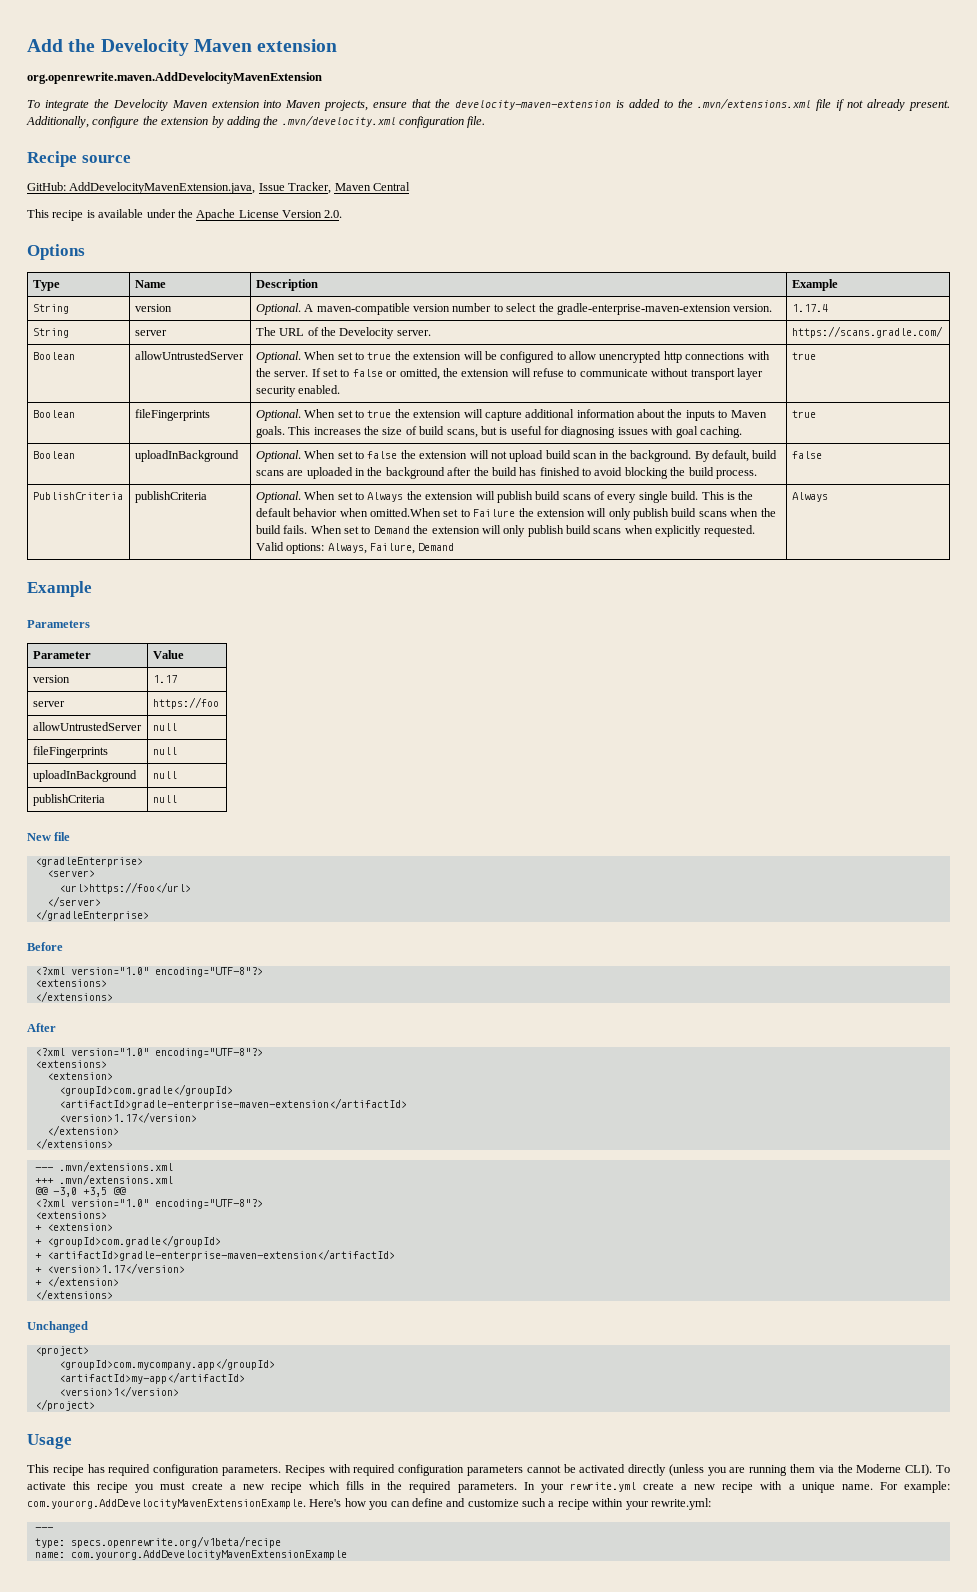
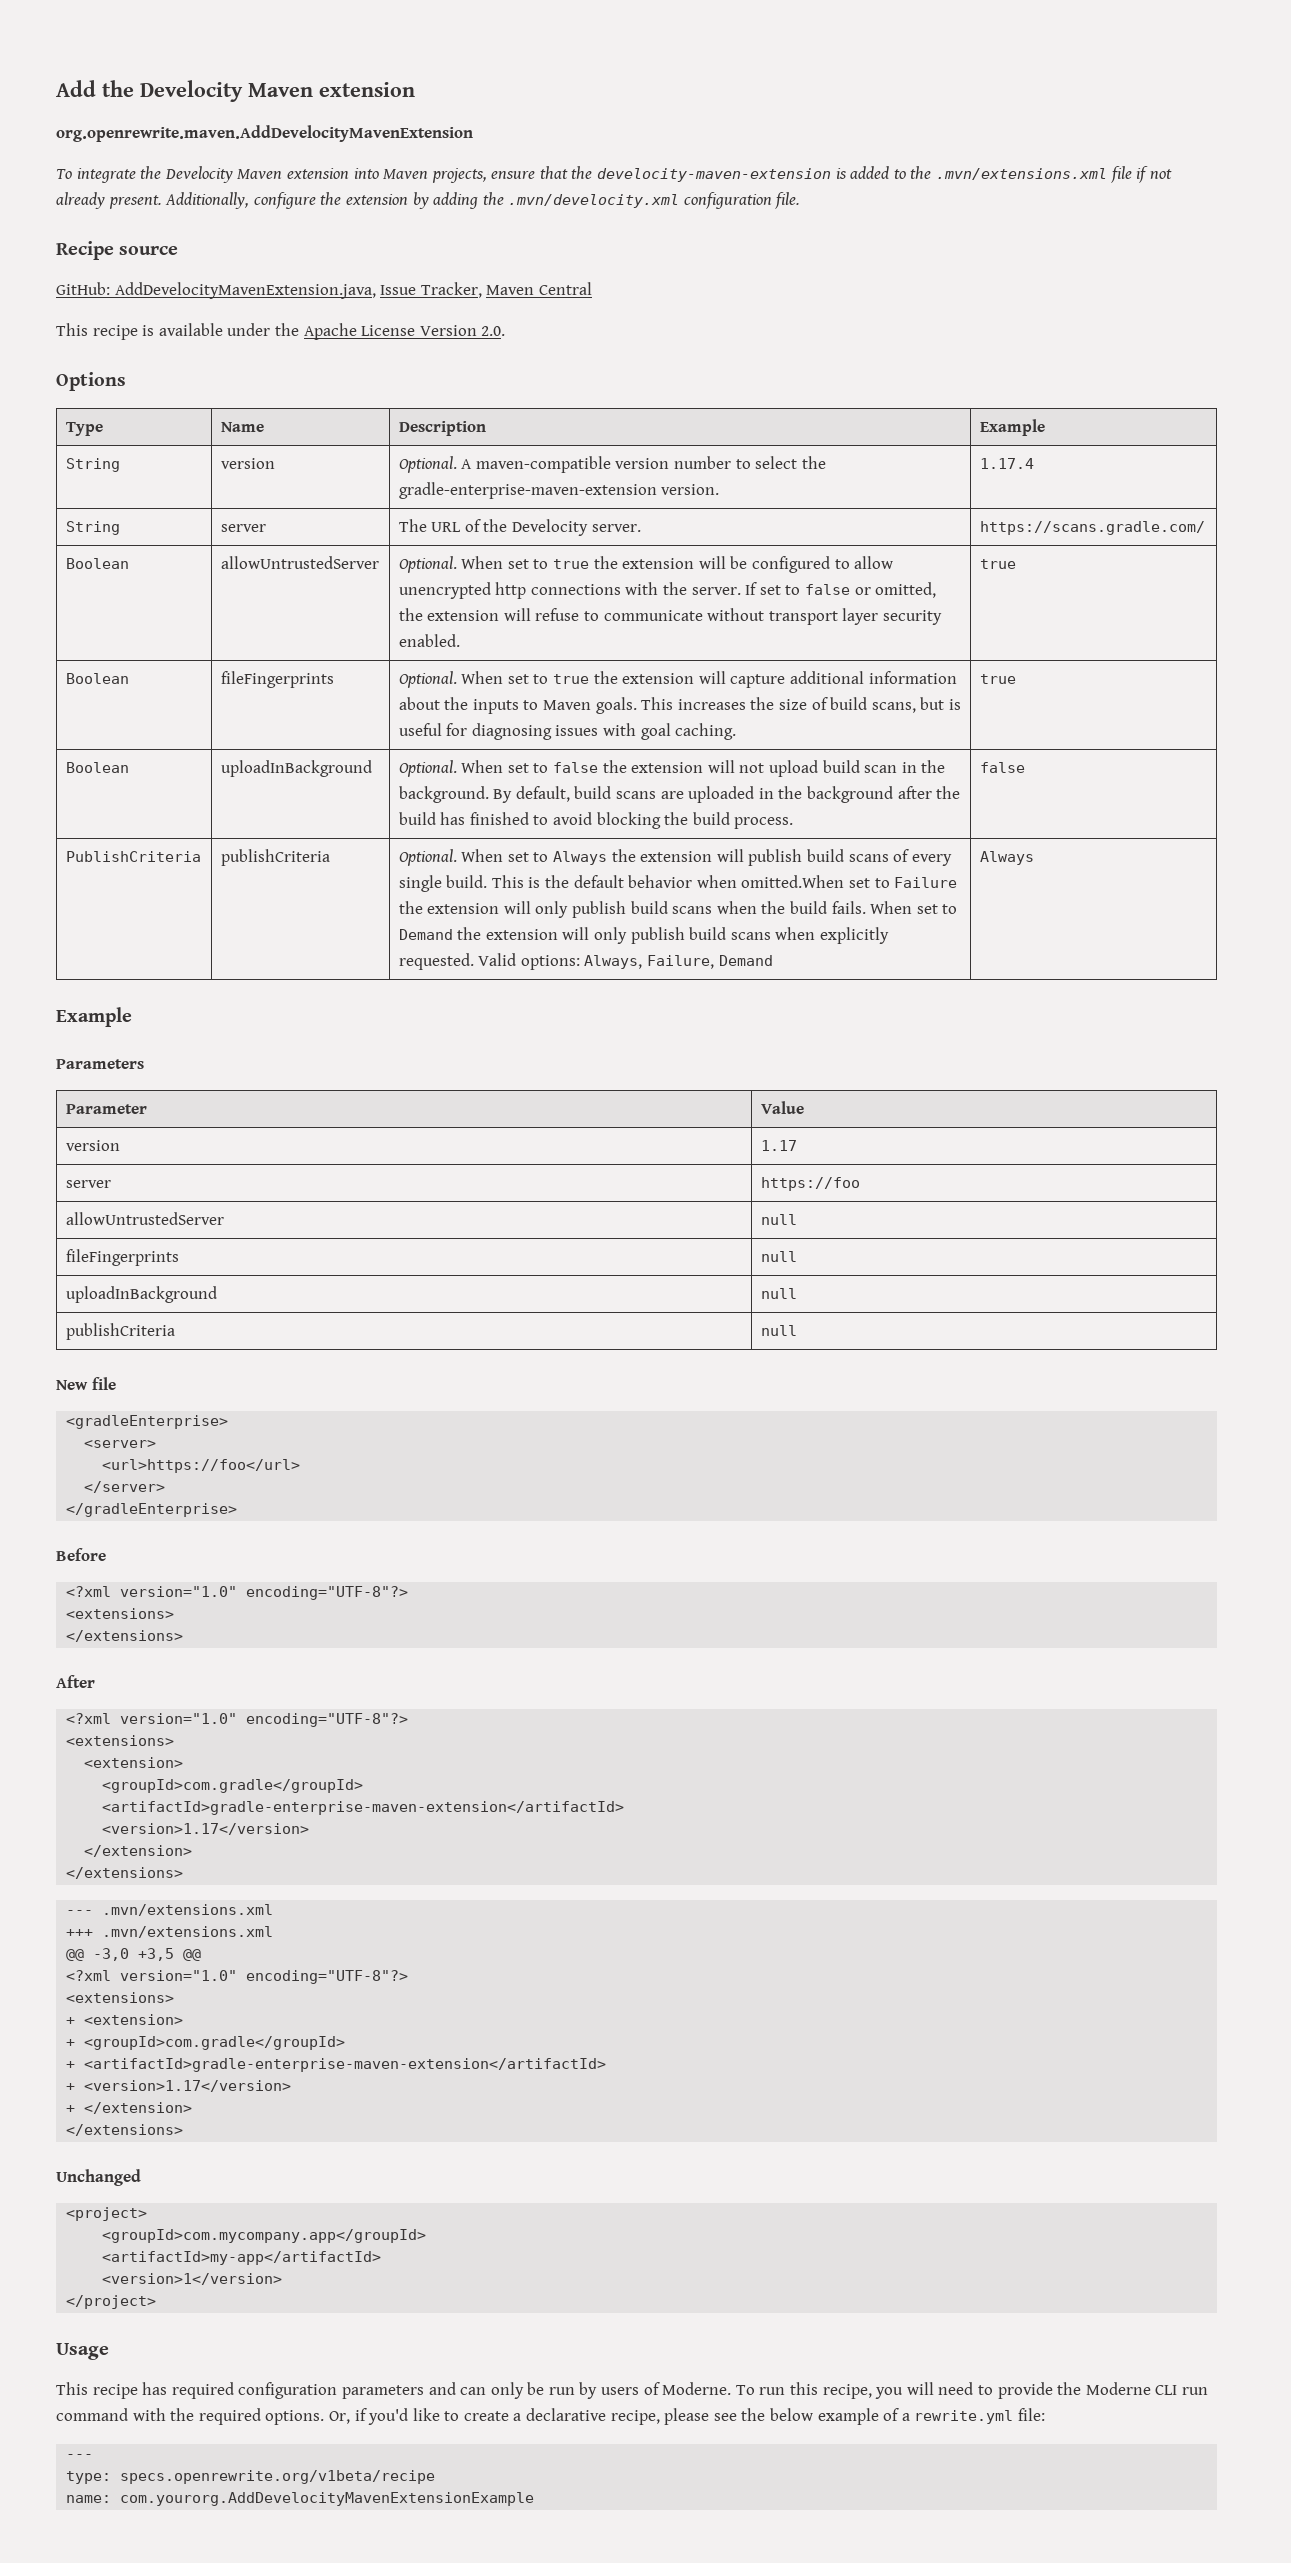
- This recipe has required configuration parameters. Recipes with required configuration parameters cannot be activated directly (unless you are running them via the Moderne CLI). To activate this recipe you must create a new recipe which fills in the required parameters. In your rewrite.yml create a new recipe with a unique name. For example: com.yourorg.AddDevelocityMavenExtensionExample. Here's how you can define and customize such a recipe within your rewrite.yml:
+ This recipe has required configuration parameters and can only be run by users of Moderne. To run this recipe, you will need to provide the Moderne CLI run command with the required options. Or, if you'd like to create a declarative recipe, please see the below example of a rewrite.yml file:

